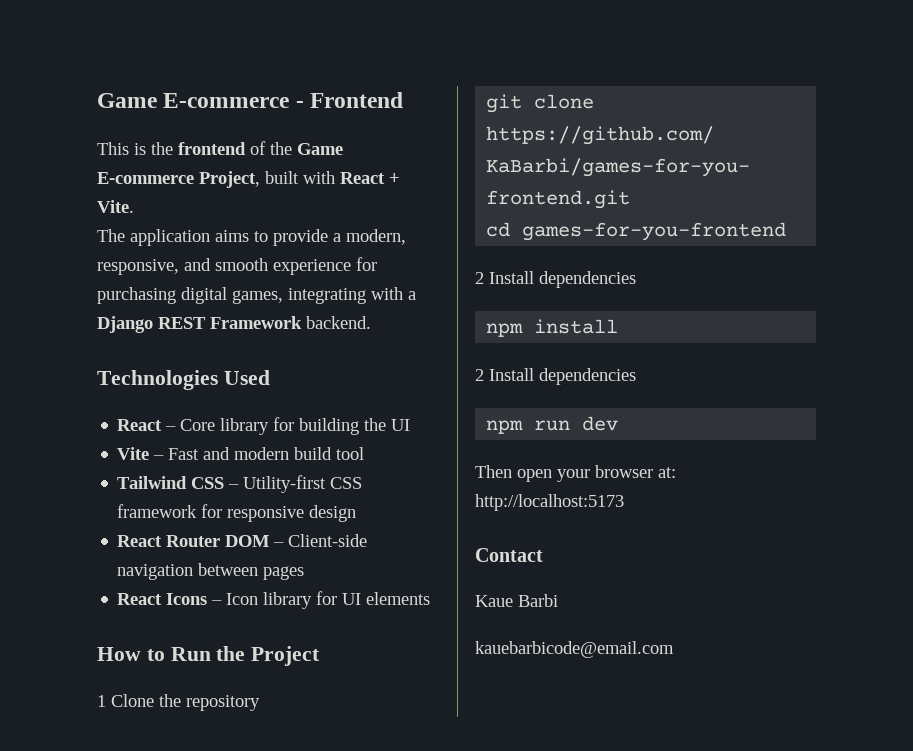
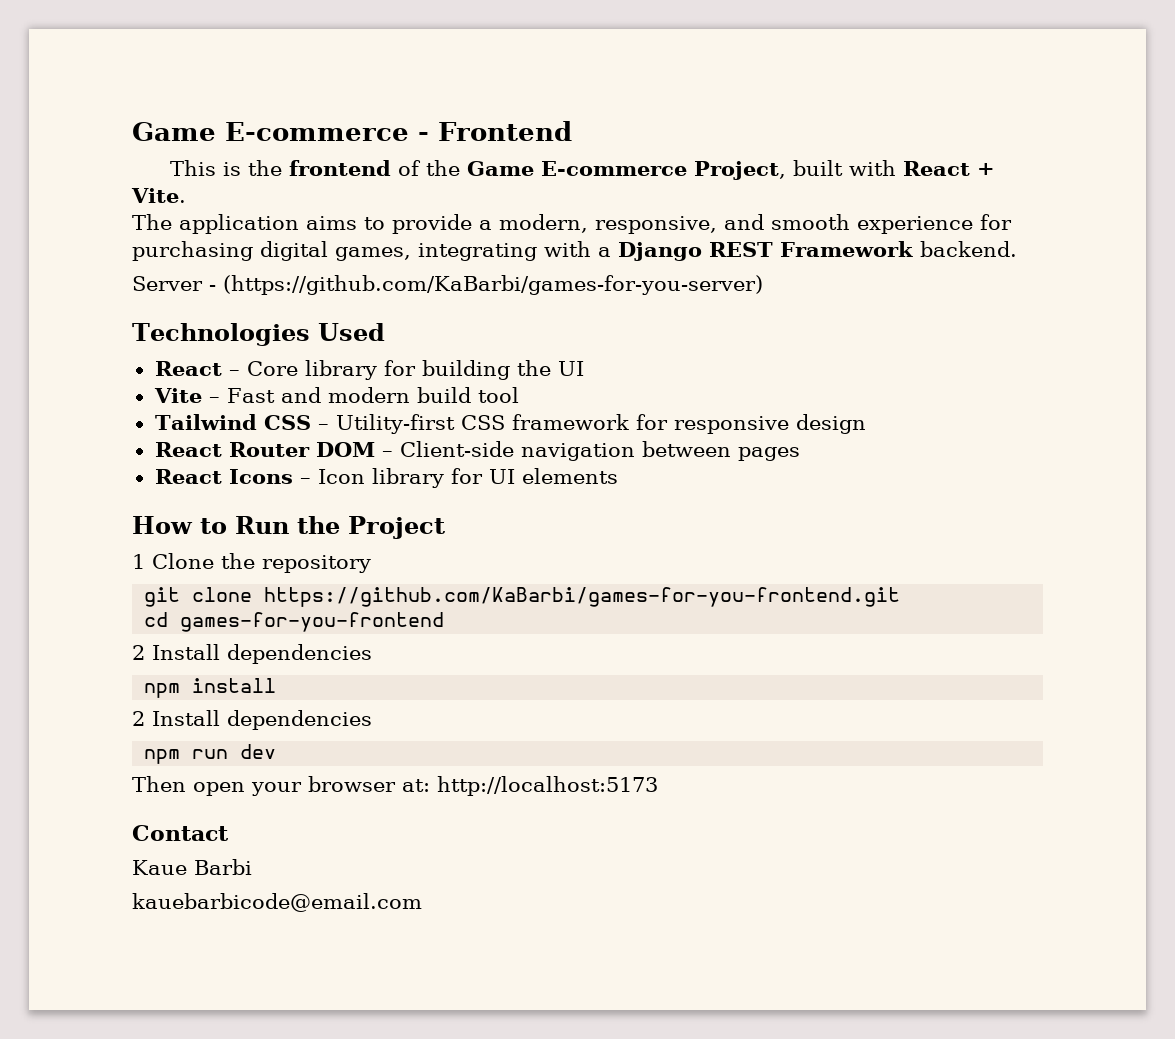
+ Server - (https://github.com/KaBarbi/games-for-you-server)

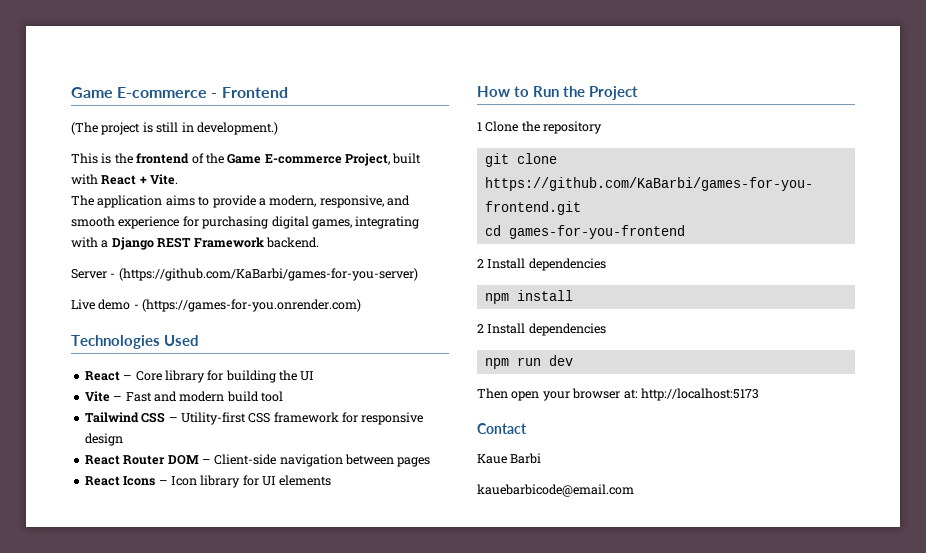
+ (The project is still in development.)
+ Live demo - (https://games-for-you.onrender.com)

